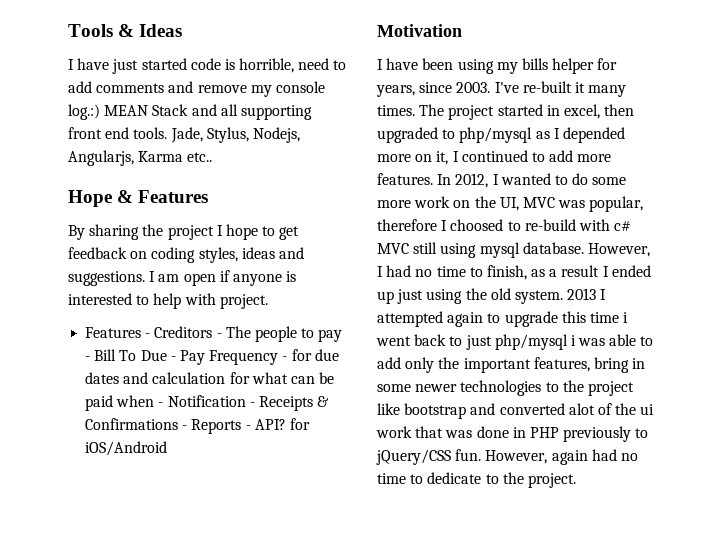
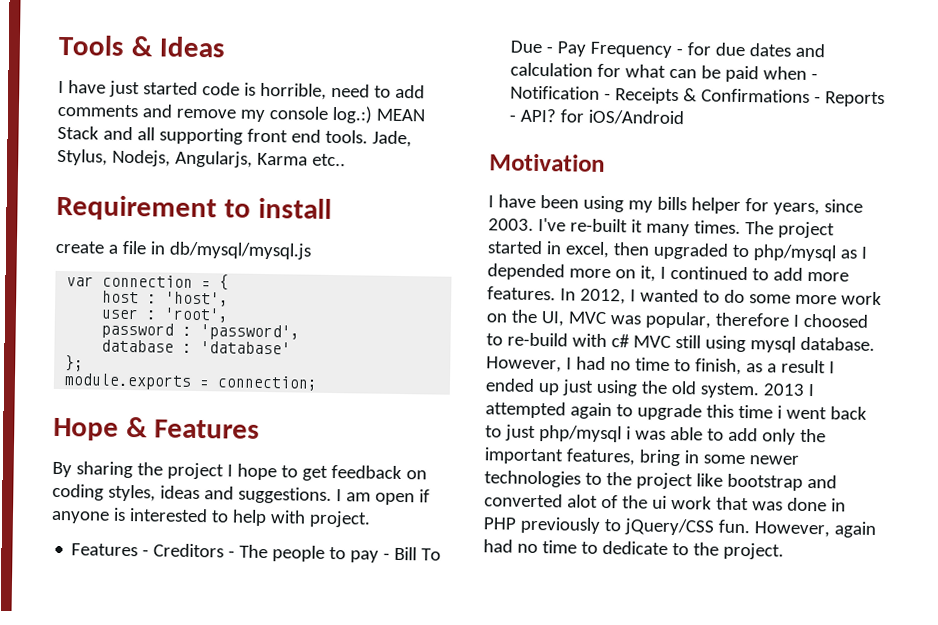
+ Requirement to install
+ create a file in db/mysql/mysql.js
+ var connection = {
+ host : 'host',
+ user : 'root',
+ password : 'password',
+ database : 'database'
+ };
+ module.exports = connection;

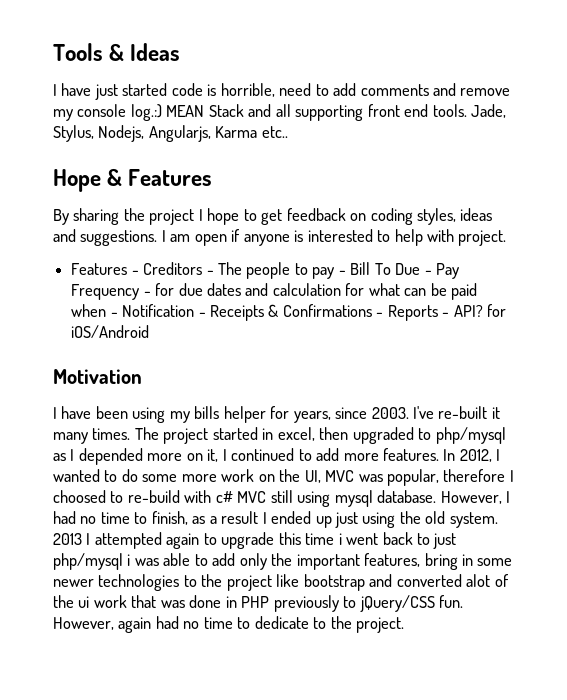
- Requirement to install
- create a file in db/mysql/mysql.js
- var connection = {
- host : 'host',
- user : 'root',
- password : 'password',
- database : 'database'
- };
- module.exports = connection;

